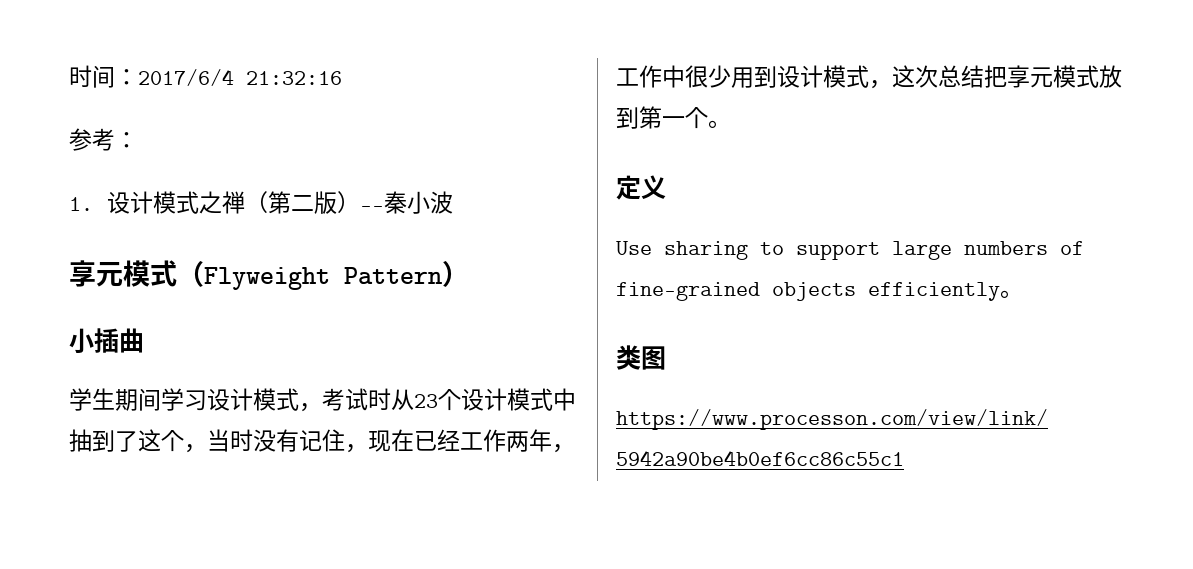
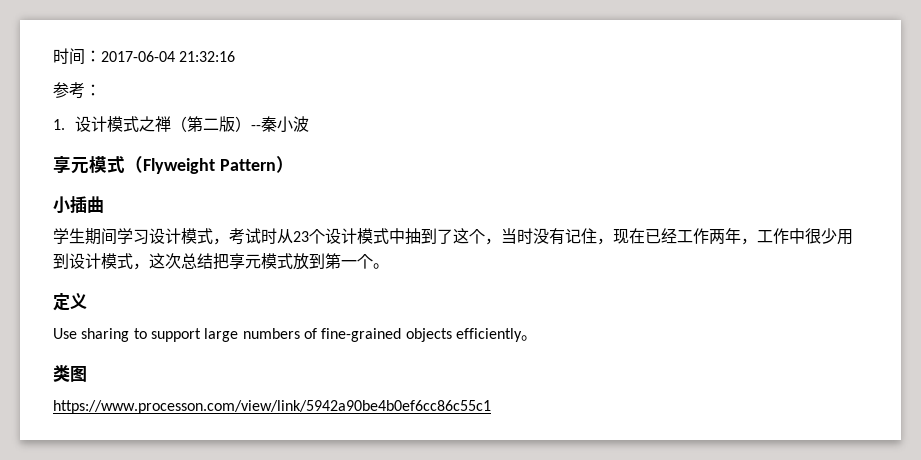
- 时间：2017/6/4 21:32:16
+ 时间：2017-06-04 21:32:16

